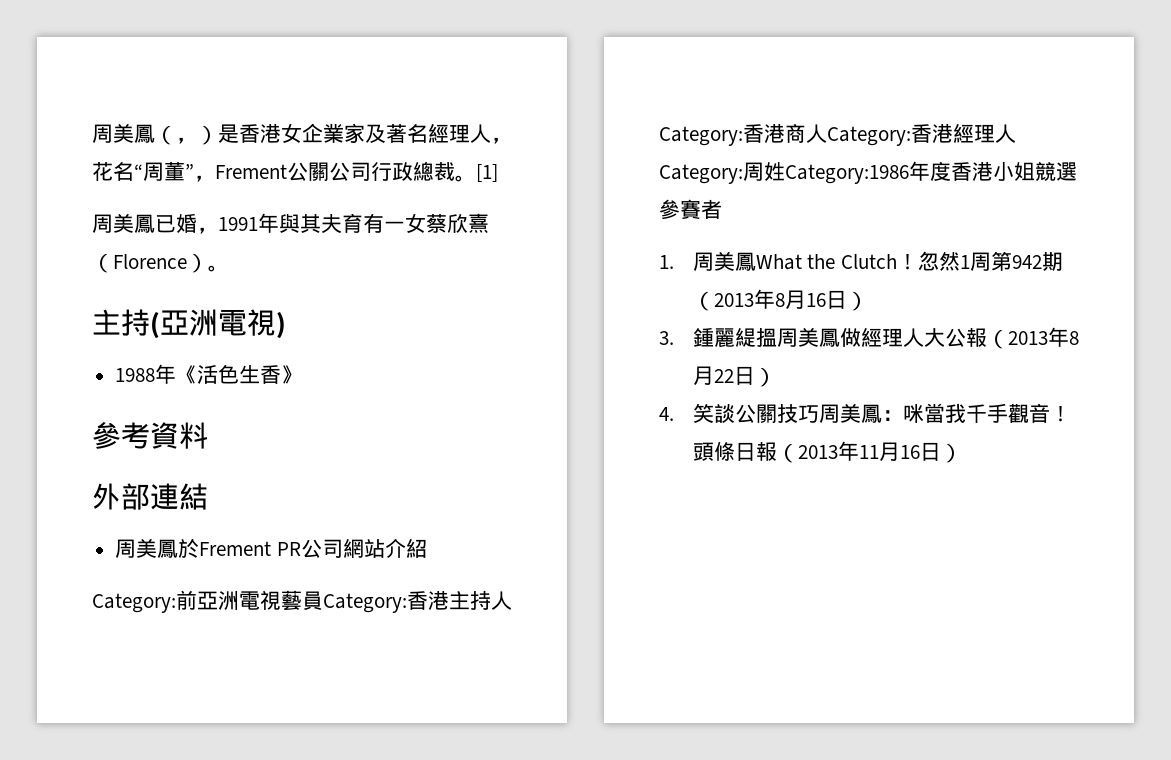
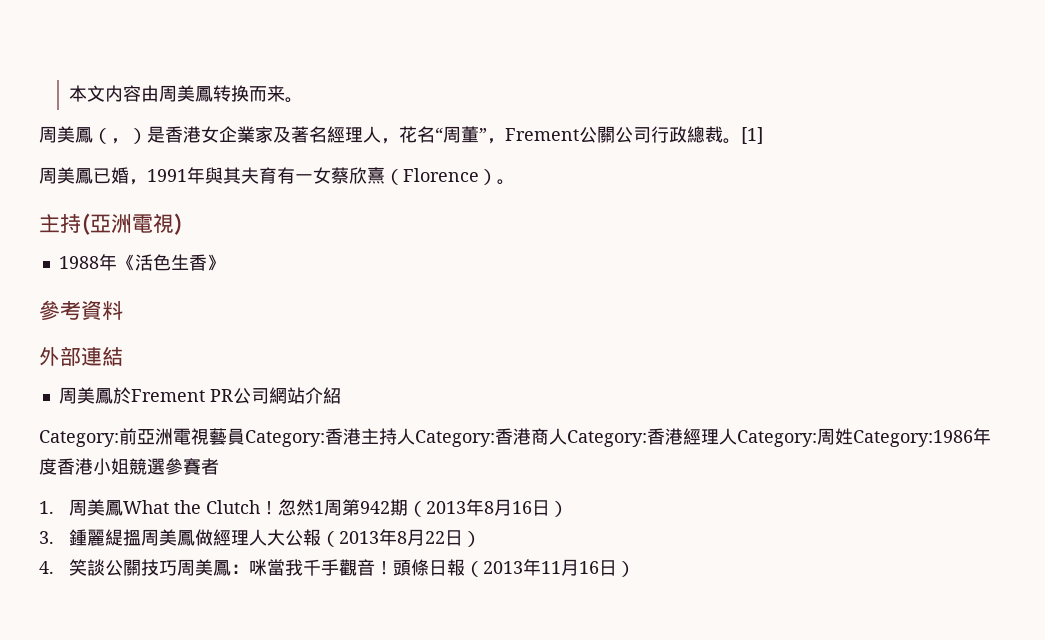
+ 本文内容由周美鳳转换而来。

